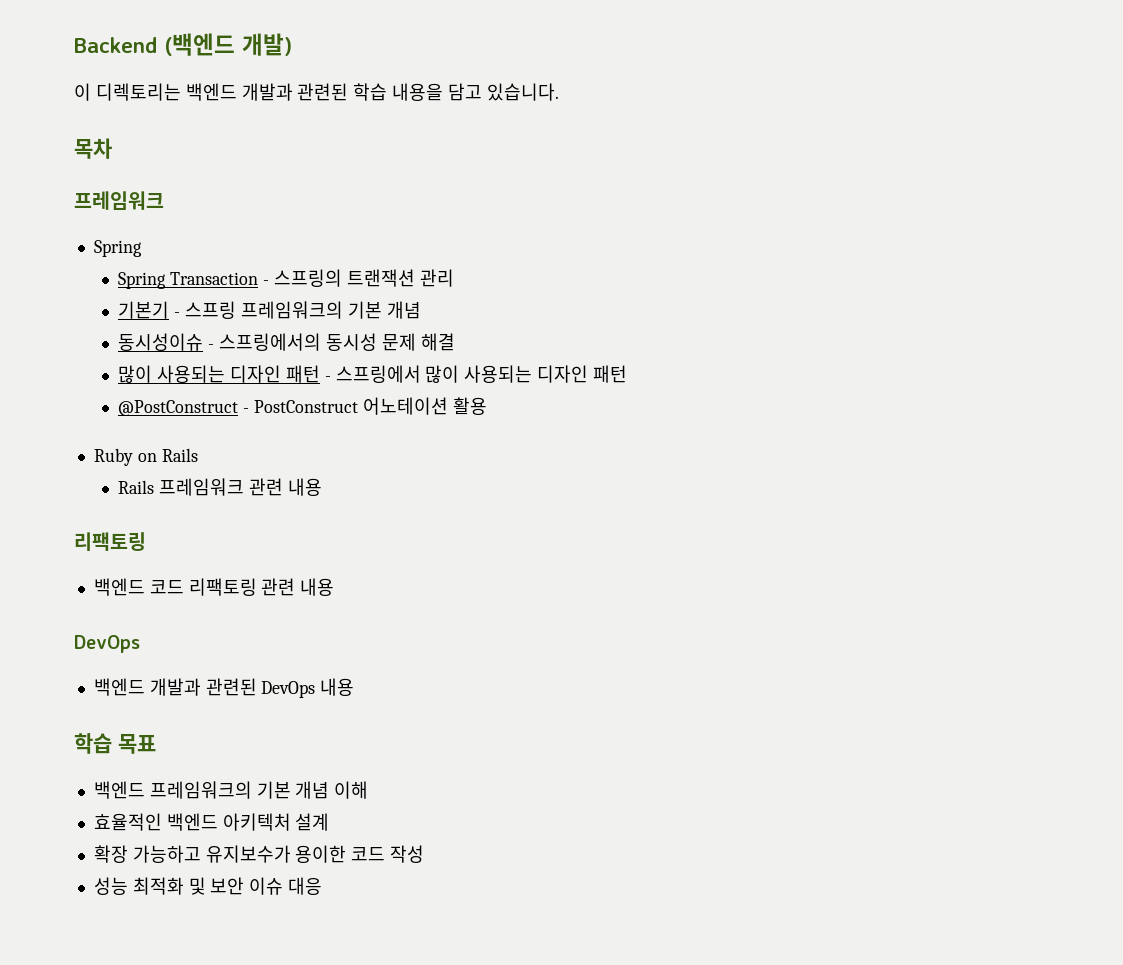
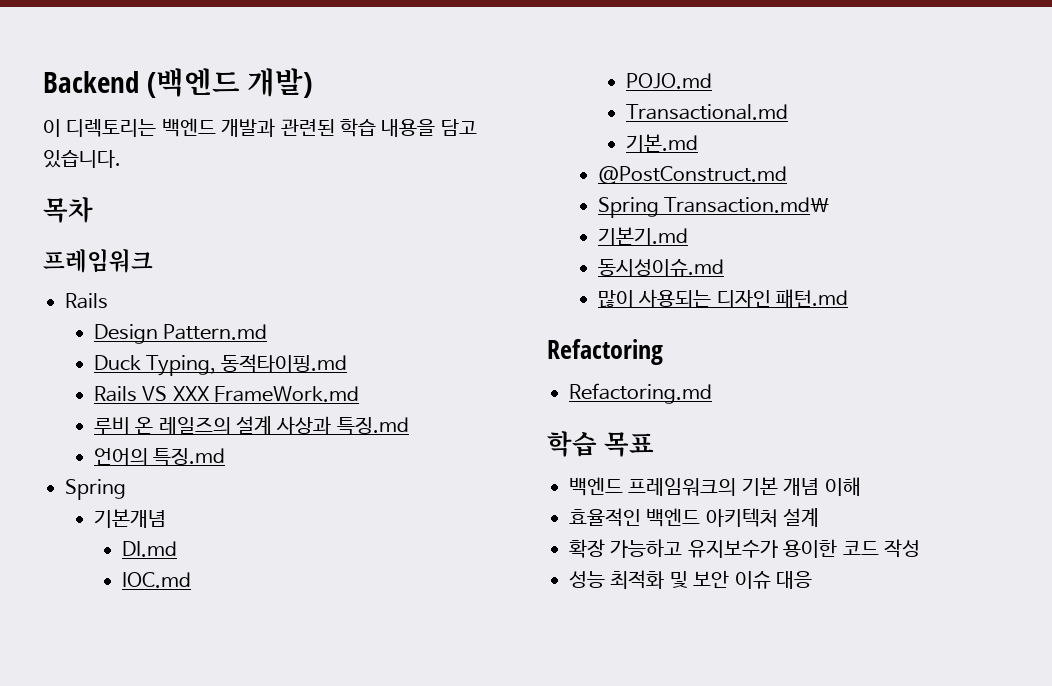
  목차
  프레임워크
+ Rails
+ Design Pattern.md
+ Duck Typing, 동적타이핑.md
+ Rails VS XXX FrameWork.md
+ 루비 온 레일즈의 설계 사상과 특징.md
+ 언어의 특징.md
  Spring
- Spring Transaction - 스프링의 트랜잭션 관리
- 기본기 - 스프링 프레임워크의 기본 개념
- 동시성이슈 - 스프링에서의 동시성 문제 해결
- 많이 사용되는 디자인 패턴 - 스프링에서 많이 사용되는 디자인 패턴
- @PostConstruct - PostConstruct 어노테이션 활용
- Ruby on Rails
- Rails 프레임워크 관련 내용
- 리팩토링
- 백엔드 코드 리팩토링 관련 내용
- DevOps
- 백엔드 개발과 관련된 DevOps 내용
+ 기본개념
+ DI.md
+ IOC.md
+ POJO.md
+ Transactional.md
+ 기본.md
+ @PostConstruct.md
+ Spring Transaction.md\
+ 기본기.md
+ 동시성이슈.md
+ 많이 사용되는 디자인 패턴.md
+ Refactoring
+ Refactoring.md

